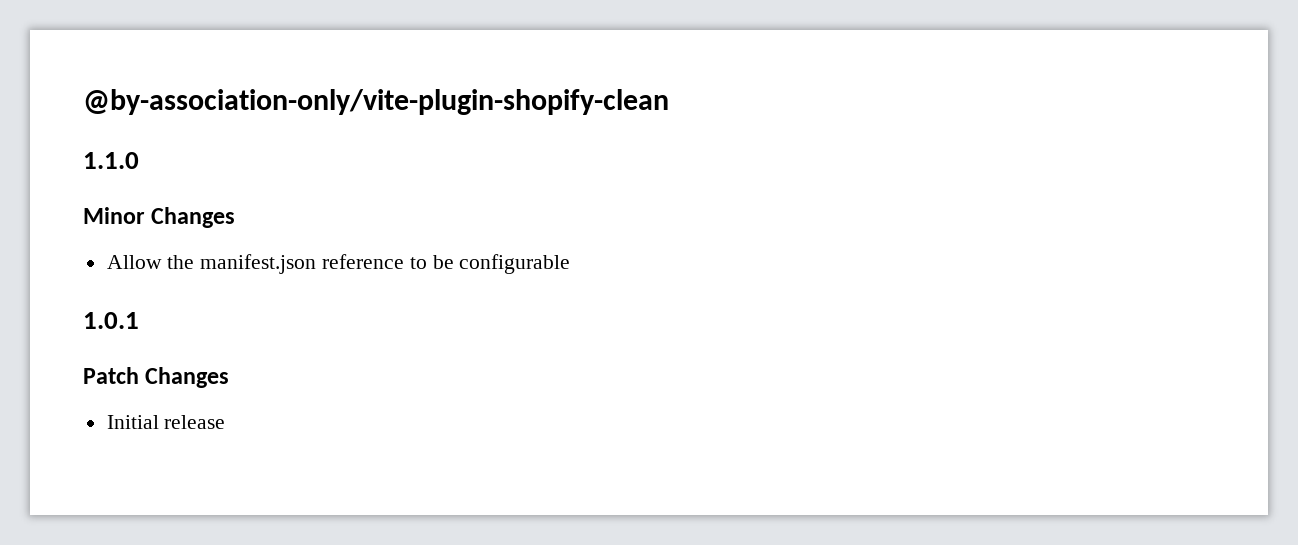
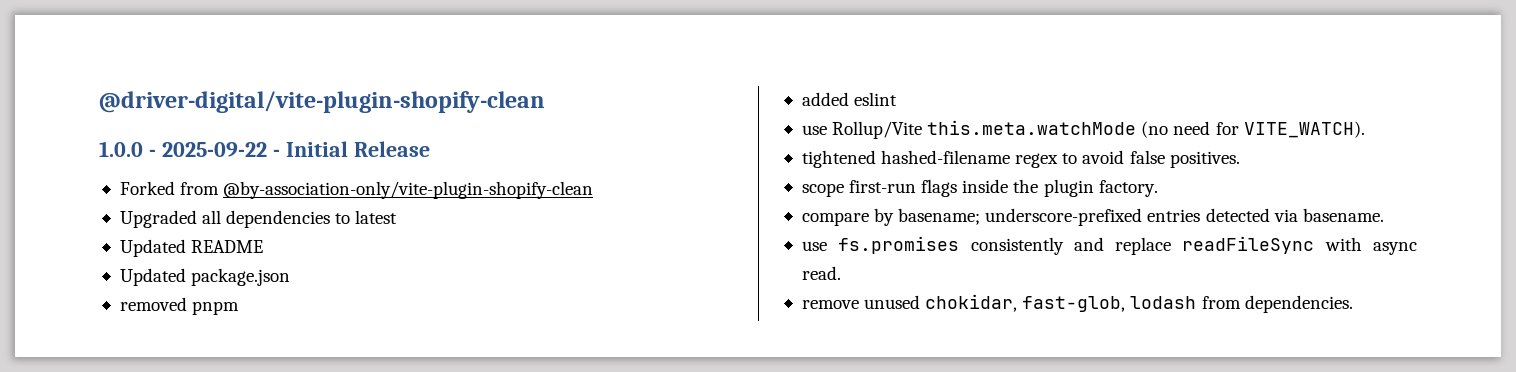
- @by-association-only/vite-plugin-shopify-clean
- 1.1.0
- Minor Changes
- Allow the manifest.json reference to be configurable
- 1.0.1
- Patch Changes
- Initial release
+ @driver-digital/vite-plugin-shopify-clean
+ 1.0.0 - 2025-09-22 - Initial Release
+ Forked from @by-association-only/vite-plugin-shopify-clean
+ Upgraded all dependencies to latest
+ Updated README
+ Updated package.json
+ removed pnpm
+ added eslint
+ use Rollup/Vite this.meta.watchMode (no need for VITE_WATCH).
+ tightened hashed-filename regex to avoid false positives.
+ scope first-run flags inside the plugin factory.
+ compare by basename; underscore-prefixed entries detected via basename.
+ use fs.promises consistently and replace readFileSync with async read.
+ remove unused chokidar, fast-glob, lodash from dependencies.

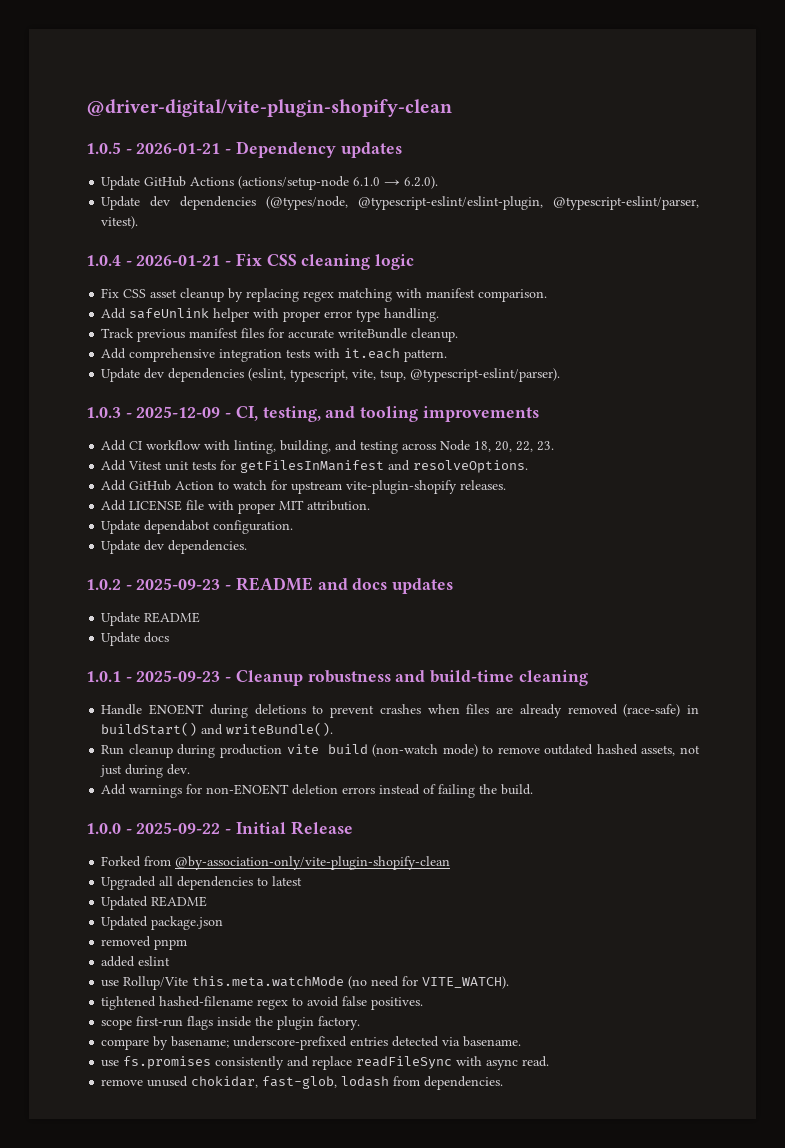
+ 1.0.5 - 2026-01-21 - Dependency updates
+ Update GitHub Actions (actions/setup-node 6.1.0 → 6.2.0).
+ Update dev dependencies (@types/node, @typescript-eslint/eslint-plugin, @typescript-eslint/parser, vitest).
+ 1.0.4 - 2026-01-21 - Fix CSS cleaning logic
+ Fix CSS asset cleanup by replacing regex matching with manifest comparison.
+ Add safeUnlink helper with proper error type handling.
+ Track previous manifest files for accurate writeBundle cleanup.
+ Add comprehensive integration tests with it.each pattern.
+ Update dev dependencies (eslint, typescript, vite, tsup, @typescript-eslint/parser).
+ 1.0.3 - 2025-12-09 - CI, testing, and tooling improvements
+ Add CI workflow with linting, building, and testing across Node 18, 20, 22, 23.
+ Add Vitest unit tests for getFilesInManifest and resolveOptions.
+ Add GitHub Action to watch for upstream vite-plugin-shopify releases.
+ Add LICENSE file with proper MIT attribution.
+ Update dependabot configuration.
+ Update dev dependencies.
+ 1.0.2 - 2025-09-23 - README and docs updates
+ Update README
+ Update docs
+ 1.0.1 - 2025-09-23 - Cleanup robustness and build-time cleaning
+ Handle ENOENT during deletions to prevent crashes when files are already removed (race-safe) in buildStart() and writeBundle().
+ Run cleanup during production vite build (non-watch mode) to remove outdated hashed assets, not just during dev.
+ Add warnings for non-ENOENT deletion errors instead of failing the build.

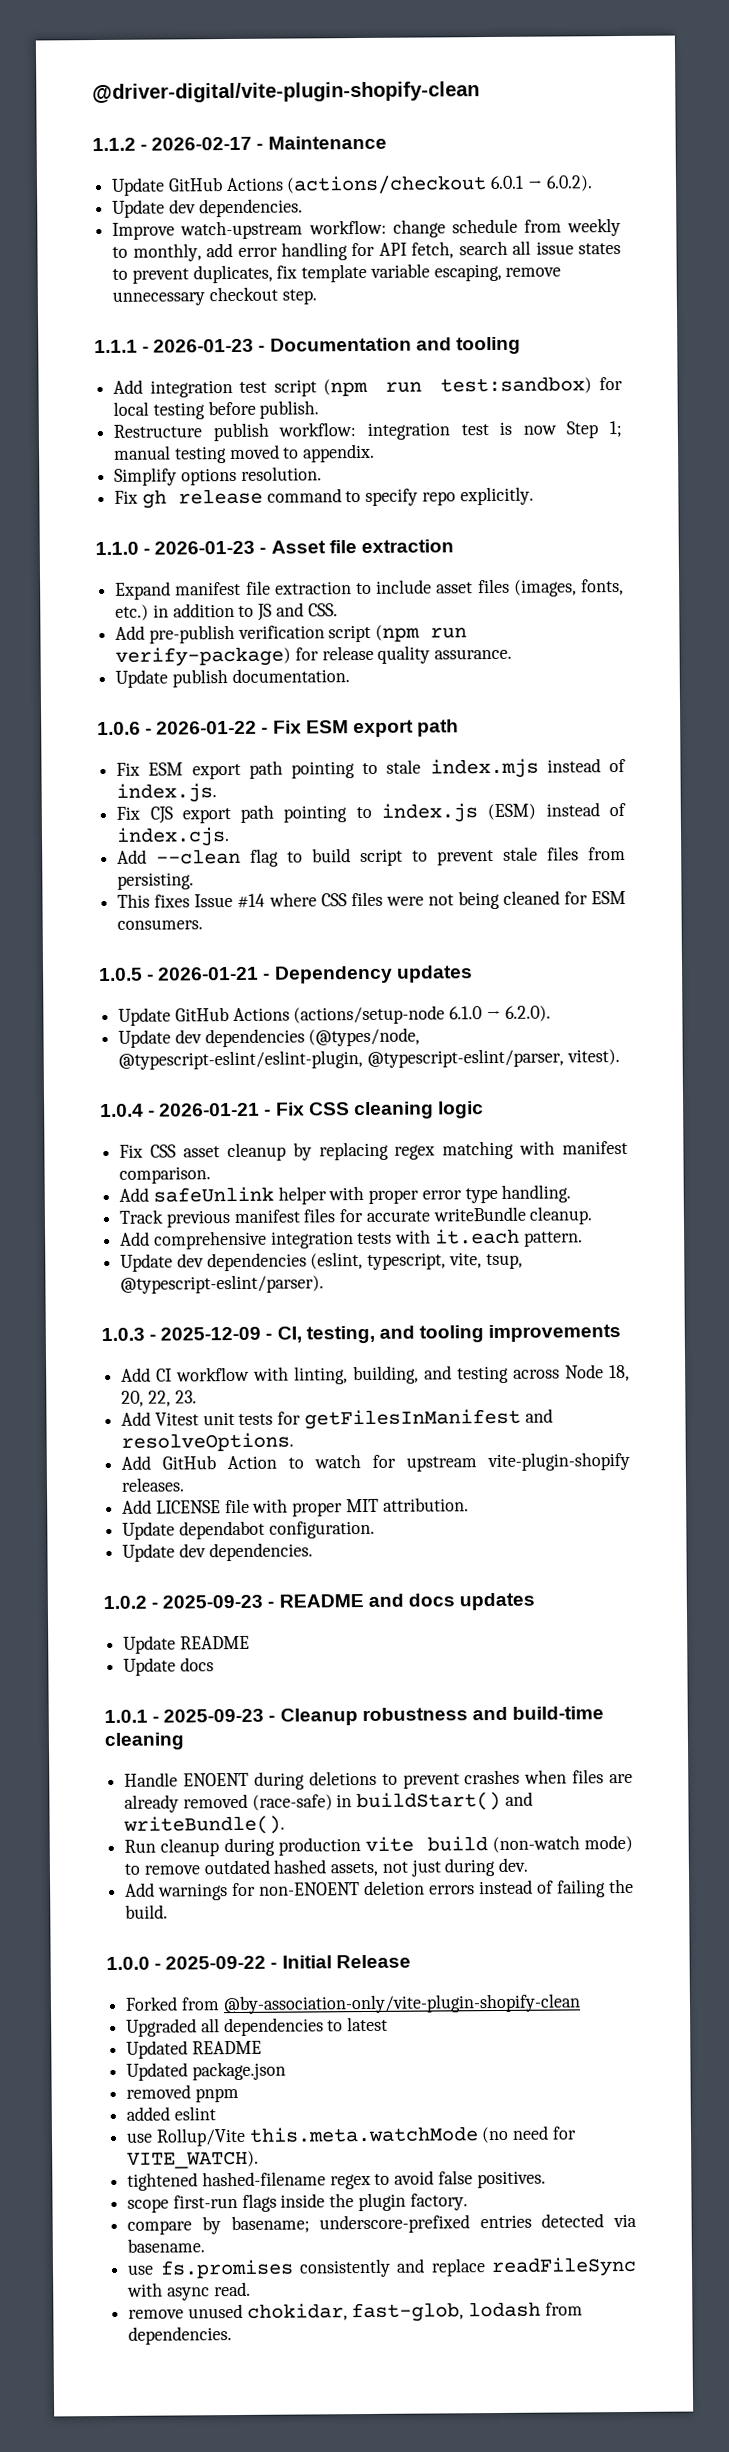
+ 1.1.2 - 2026-02-17 - Maintenance
+ Update GitHub Actions (actions/checkout 6.0.1 → 6.0.2).
+ Update dev dependencies.
+ Improve watch-upstream workflow: change schedule from weekly to monthly, add error handling for API fetch, search all issue states to prevent duplicates, fix template variable escaping, remove unnecessary checkout step.
+ 1.1.1 - 2026-01-23 - Documentation and tooling
+ Add integration test script (npm run test:sandbox) for local testing before publish.
+ Restructure publish workflow: integration test is now Step 1; manual testing moved to appendix.
+ Simplify options resolution.
+ Fix gh release command to specify repo explicitly.
+ 1.1.0 - 2026-01-23 - Asset file extraction
+ Expand manifest file extraction to include asset files (images, fonts, etc.) in addition to JS and CSS.
+ Add pre-publish verification script (npm run verify-package) for release quality assurance.
+ Update publish documentation.
+ 1.0.6 - 2026-01-22 - Fix ESM export path
+ Fix ESM export path pointing to stale index.mjs instead of index.js.
+ Fix CJS export path pointing to index.js (ESM) instead of index.cjs.
+ Add --clean flag to build script to prevent stale files from persisting.
+ This fixes Issue #14 where CSS files were not being cleaned for ESM consumers.

